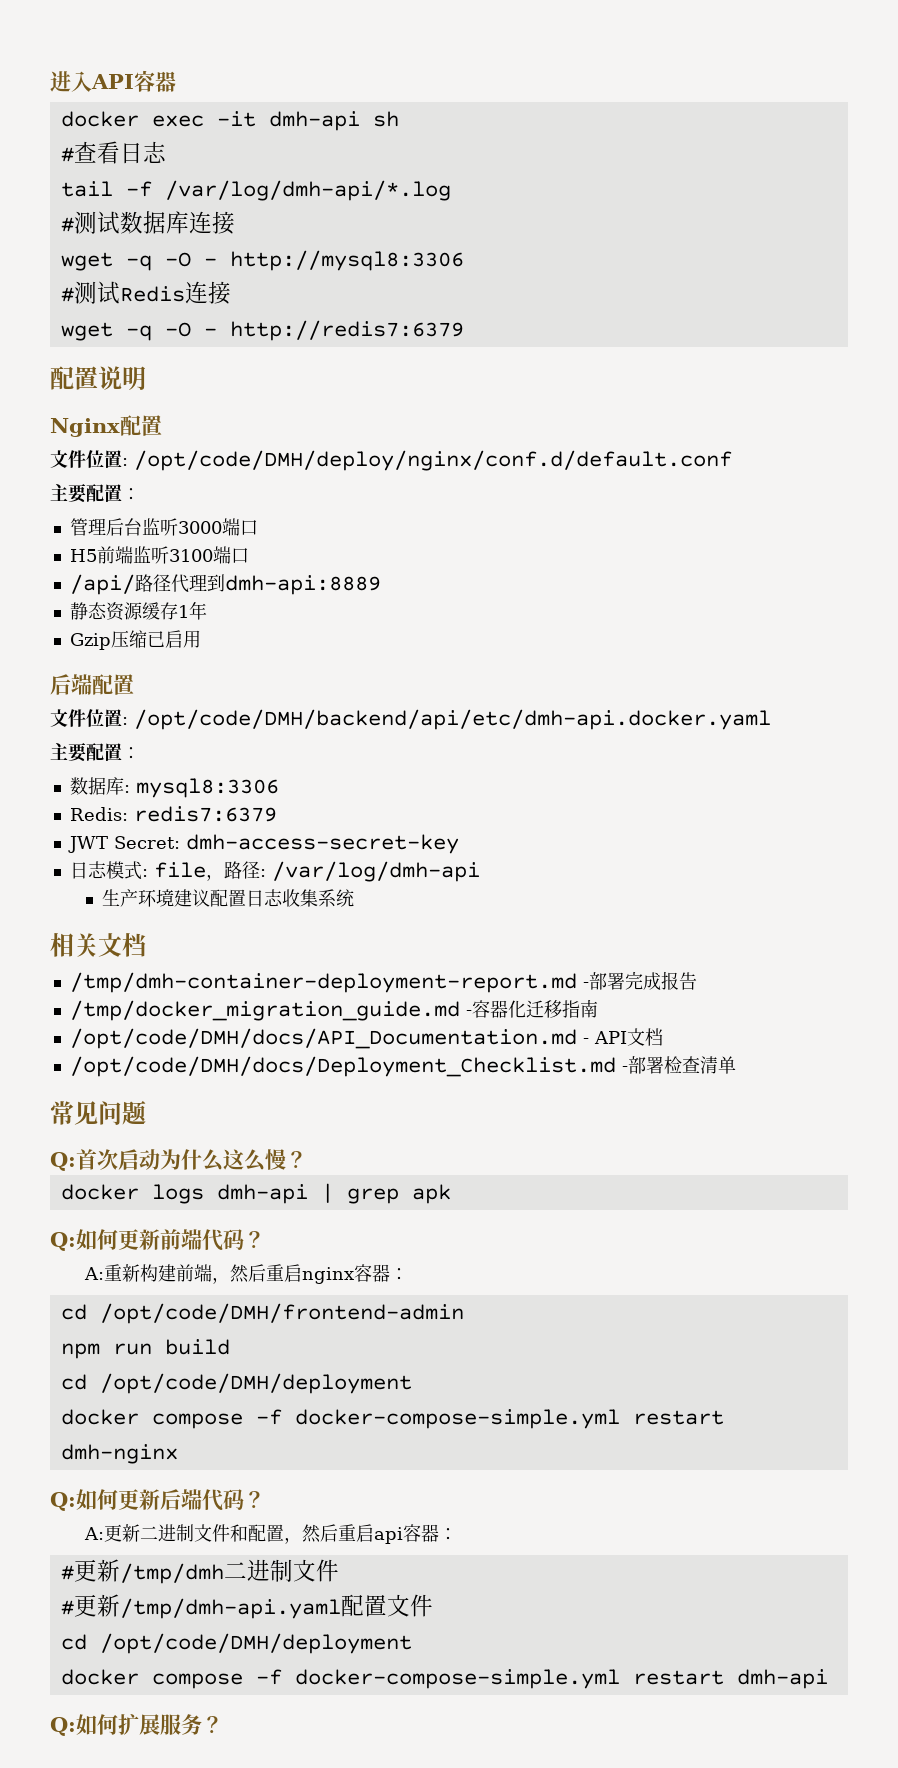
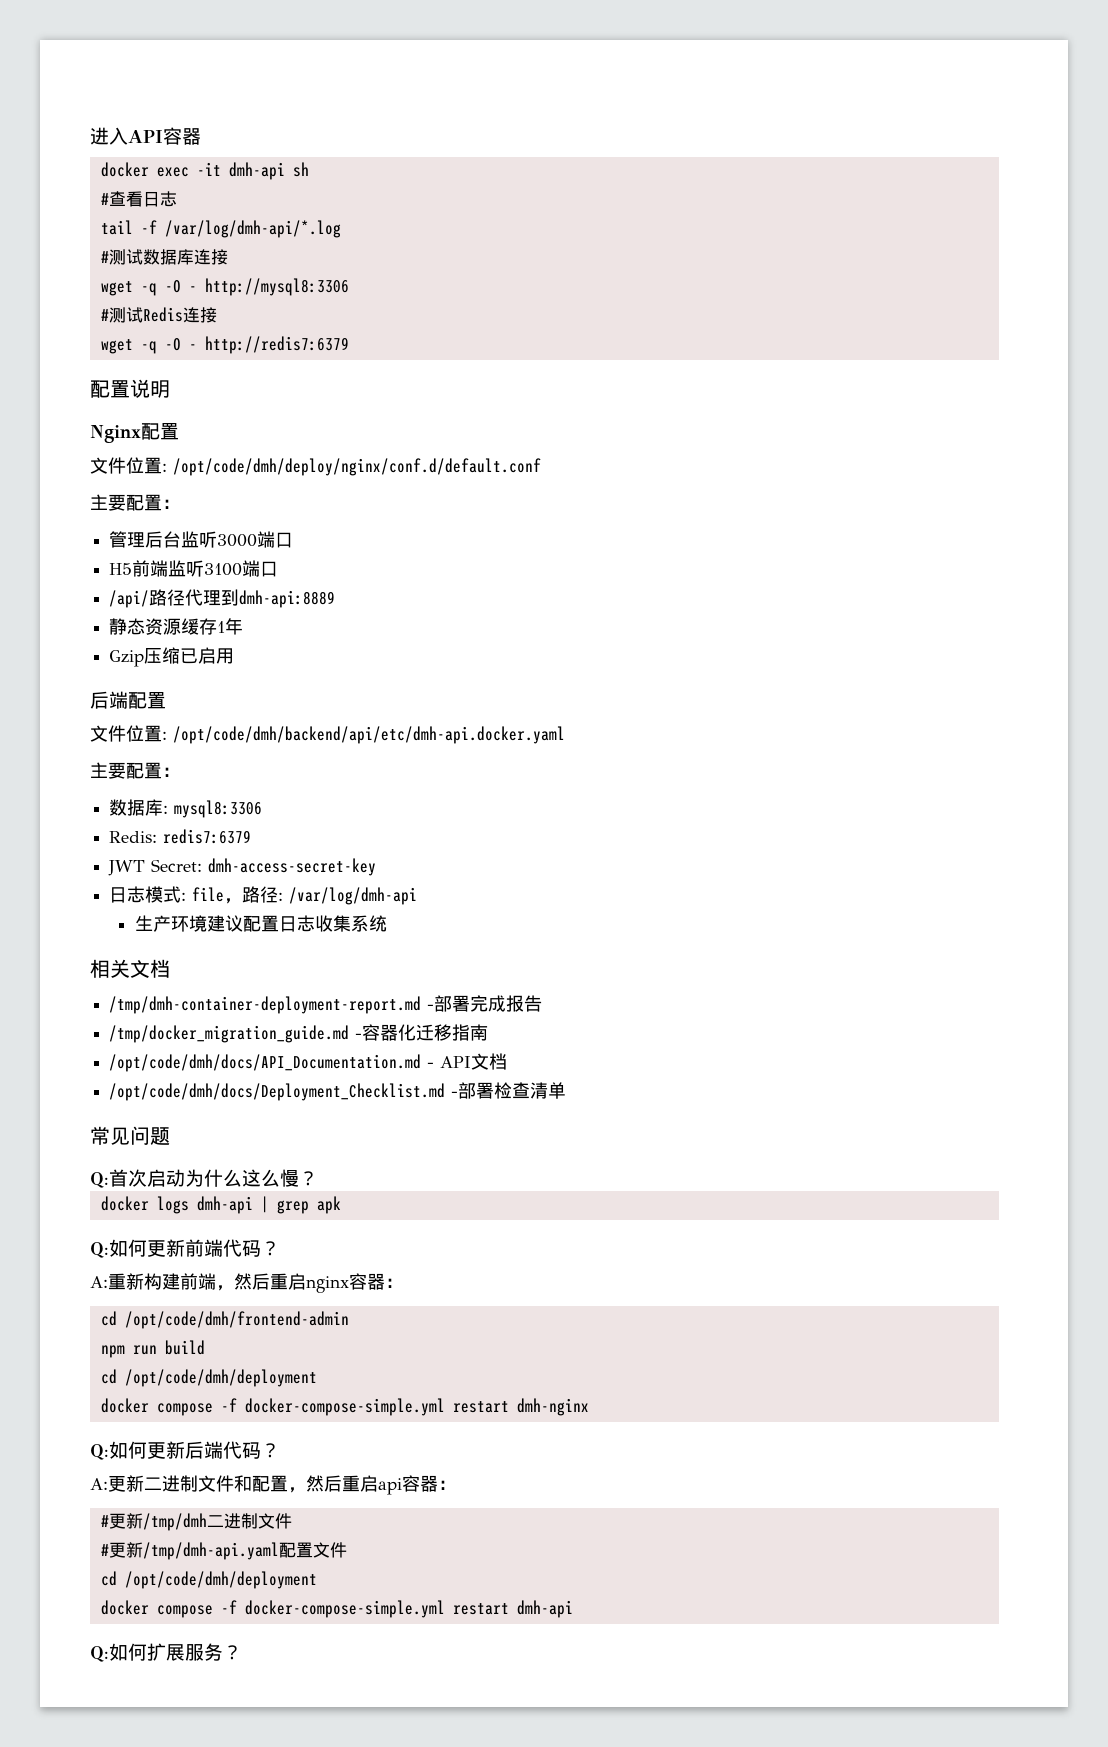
- 文件位置: /opt/code/DMH/deploy/nginx/conf.d/default.conf
+ 文件位置: /opt/code/dmh/deploy/nginx/conf.d/default.conf
- 文件位置: /opt/code/DMH/backend/api/etc/dmh-api.docker.yaml
+ 文件位置: /opt/code/dmh/backend/api/etc/dmh-api.docker.yaml
- /opt/code/DMH/docs/API_Documentation.md - API文档
+ /opt/code/dmh/docs/API_Documentation.md - API文档
- /opt/code/DMH/docs/Deployment_Checklist.md -部署检查清单
+ /opt/code/dmh/docs/Deployment_Checklist.md -部署检查清单
- cd /opt/code/DMH/frontend-admin
+ cd /opt/code/dmh/frontend-admin
  npm run build
- cd /opt/code/DMH/deployment
+ cd /opt/code/dmh/deployment
  #更新/tmp/dmh-api.yaml配置文件
- cd /opt/code/DMH/deployment
+ cd /opt/code/dmh/deployment

